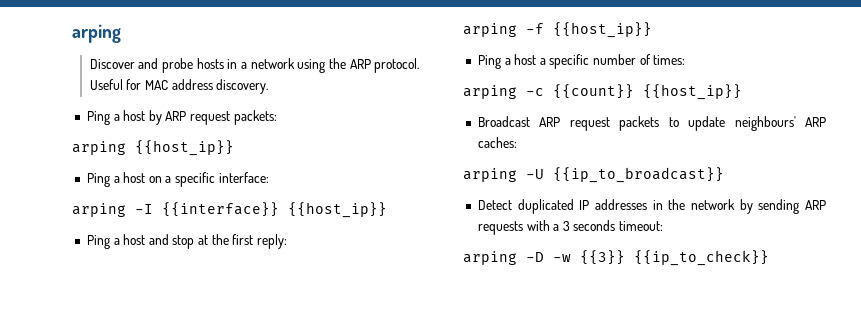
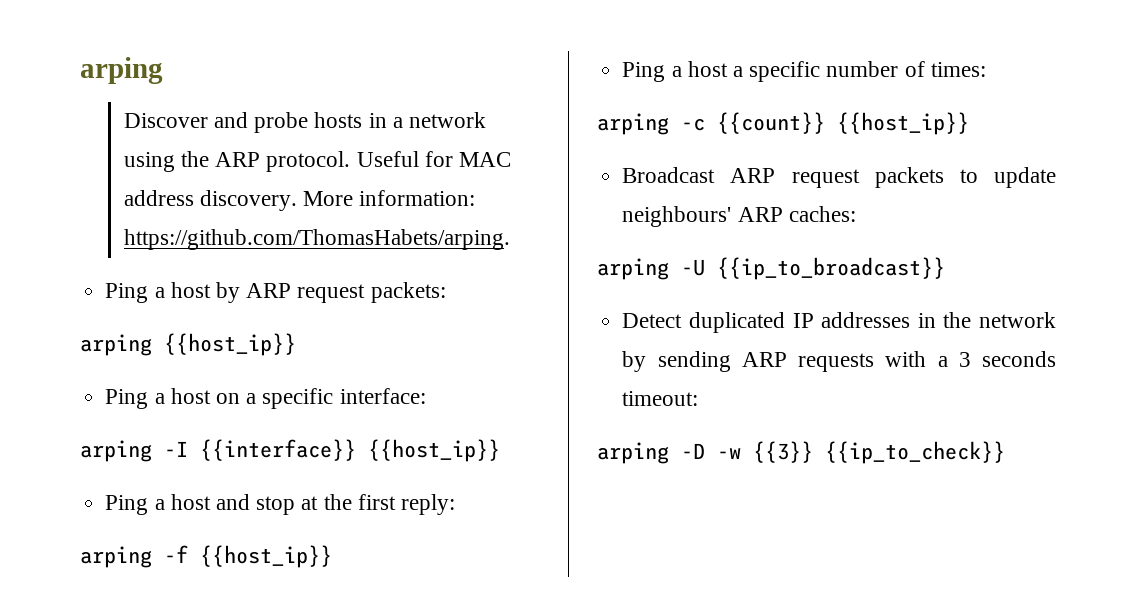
+ More information: https://github.com/ThomasHabets/arping.

